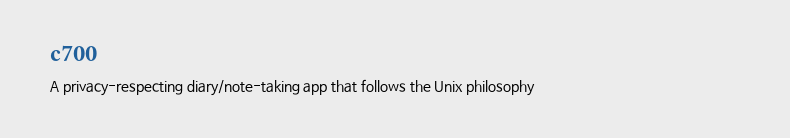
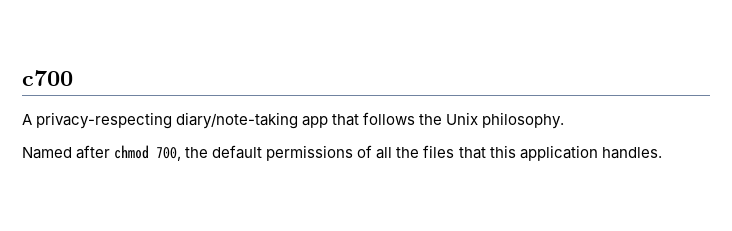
- A privacy-respecting diary/note-taking app that follows the Unix philosophy
+ A privacy-respecting diary/note-taking app that follows the Unix philosophy.
+ Named after chmod 700, the default permissions of all the files that this application handles.

